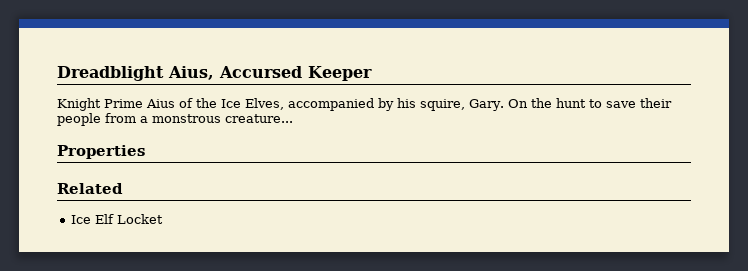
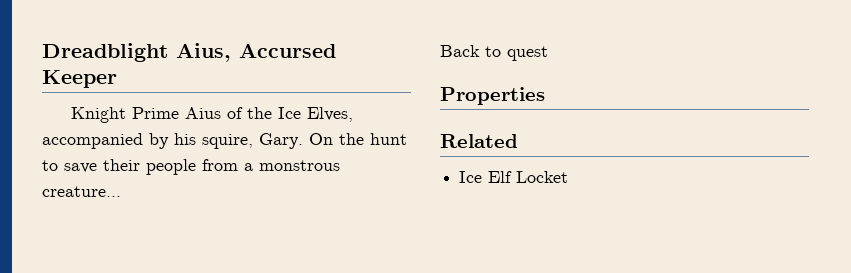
+ Back to quest

